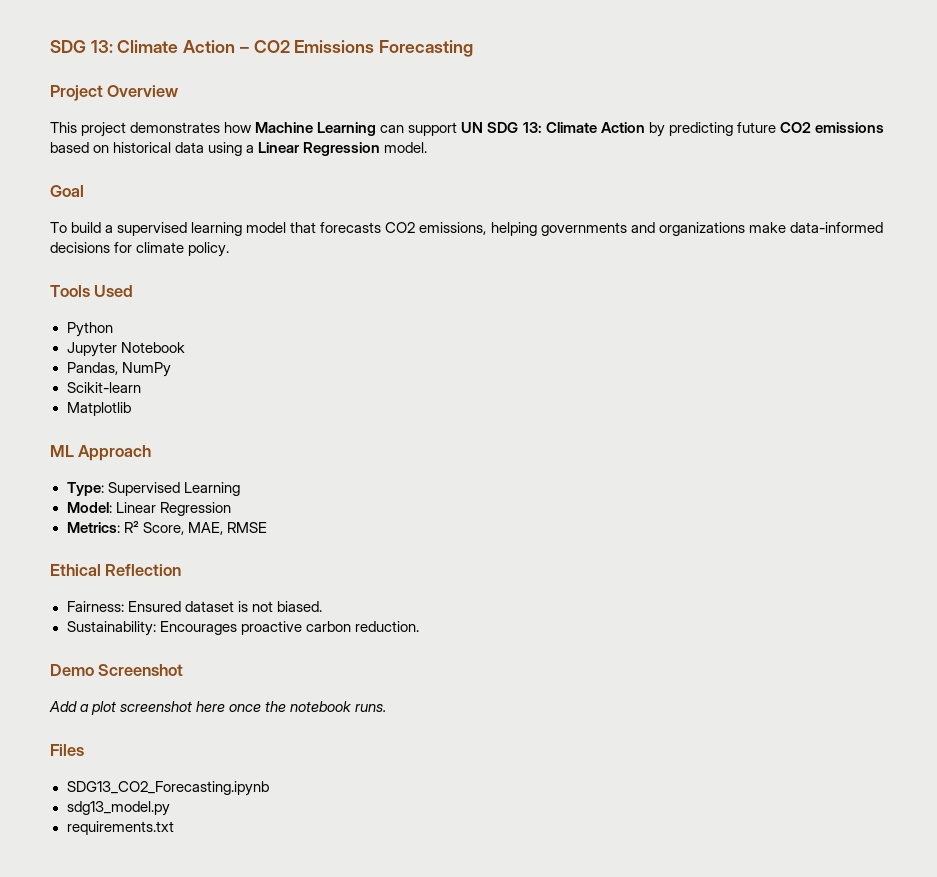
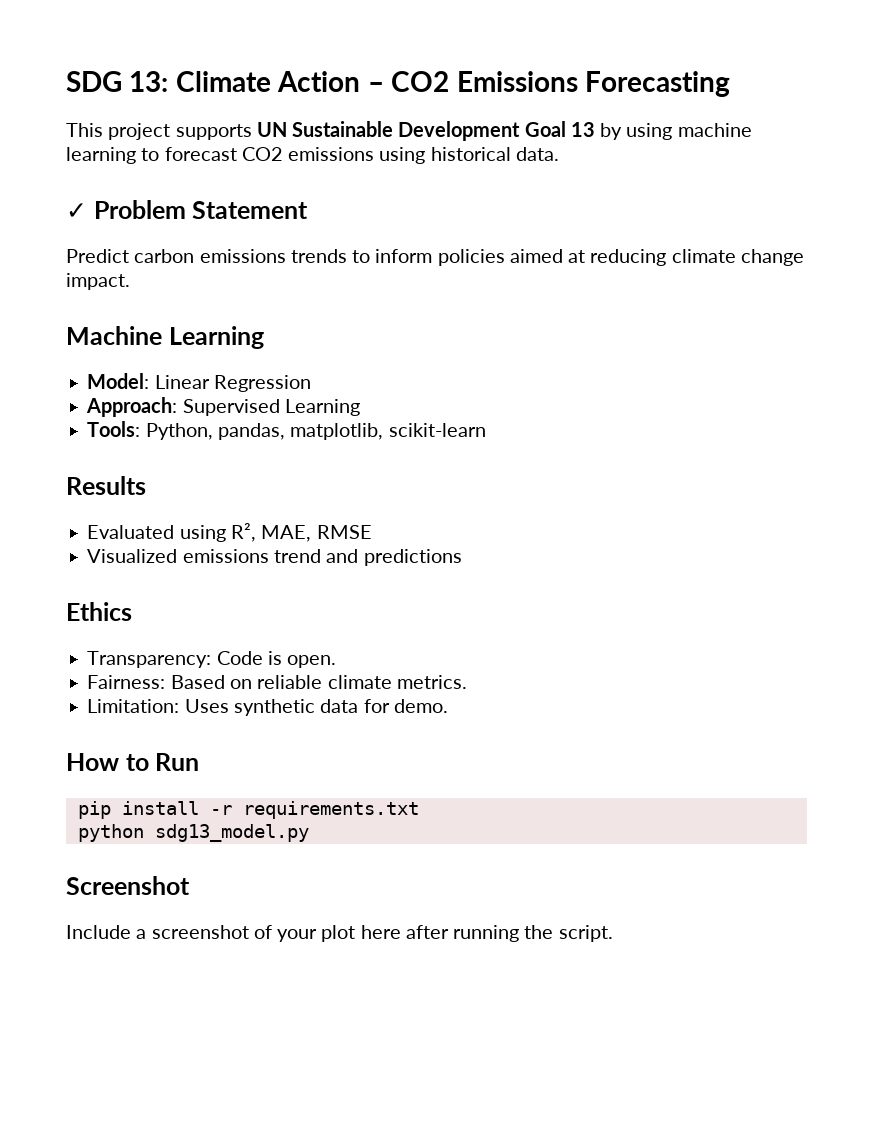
- Project Overview
- This project demonstrates how Machine Learning can support UN SDG 13: Climate Action by predicting future CO2 emissions based on historical data using a Linear Regression model.
- Goal
- To build a supervised learning model that forecasts CO2 emissions, helping governments and organizations make data-informed decisions for climate policy.
- Tools Used
- Python
- Jupyter Notebook
- Pandas, NumPy
- Scikit-learn
- Matplotlib
- ML Approach
- Type: Supervised Learning
+ This project supports UN Sustainable Development Goal 13 by using machine learning to forecast CO2 emissions using historical data.
+ ✓ Problem Statement
+ Predict carbon emissions trends to inform policies aimed at reducing climate change impact.
+ Machine Learning
  Model: Linear Regression
- Metrics: R² Score, MAE, RMSE
- Ethical Reflection
- Fairness: Ensured dataset is not biased.
- Sustainability: Encourages proactive carbon reduction.
- Demo Screenshot
- Add a plot screenshot here once the notebook runs.
- Files
- SDG13_CO2_Forecasting.ipynb
- sdg13_model.py
- requirements.txt
+ Approach: Supervised Learning
+ Tools: Python, pandas, matplotlib, scikit-learn
+ Results
+ Evaluated using R², MAE, RMSE
+ Visualized emissions trend and predictions
+ Ethics
+ Transparency: Code is open.
+ Fairness: Based on reliable climate metrics.
+ Limitation: Uses synthetic data for demo.
+ How to Run
+ pip install -r requirements.txt
+ python sdg13_model.py
+ Screenshot
+ Include a screenshot of your plot here after running the script.

